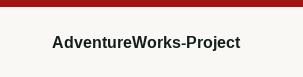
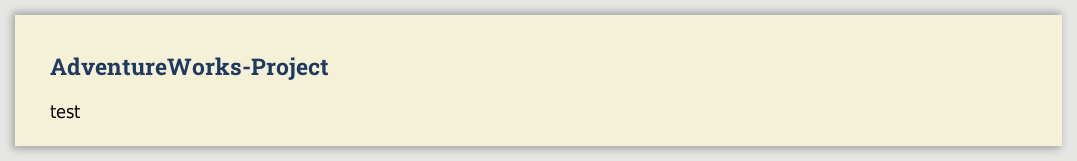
+ test

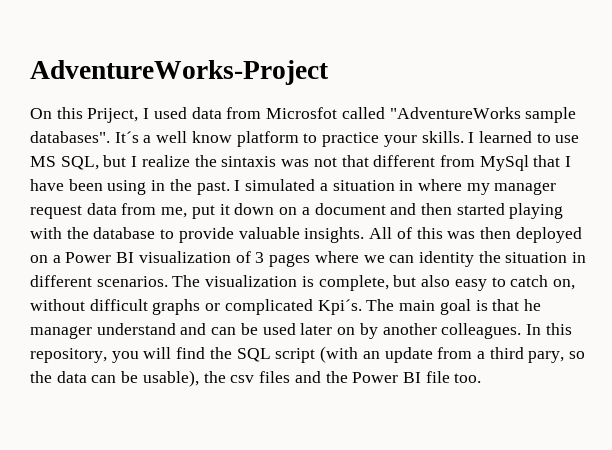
- test
+ On this Priject, I used data from Microsfot called "AdventureWorks sample databases". It´s a well know platform to practice your skills. I learned to use MS SQL, but I realize the sintaxis was not that different from MySql that I have been using in the past. I simulated a situation in where my manager request data from me, put it down on a document and then started playing with the database to provide valuable insights. All of this was then deployed on a Power BI visualization of 3 pages where we can identity the situation in different scenarios. The visualization is complete, but also easy to catch on, without difficult graphs or complicated Kpi´s. The main goal is that he manager understand and can be used later on by another colleagues. In this repository, you will find the SQL script (with an update from a third pary, so the data can be usable), the csv files and the Power BI file too.

